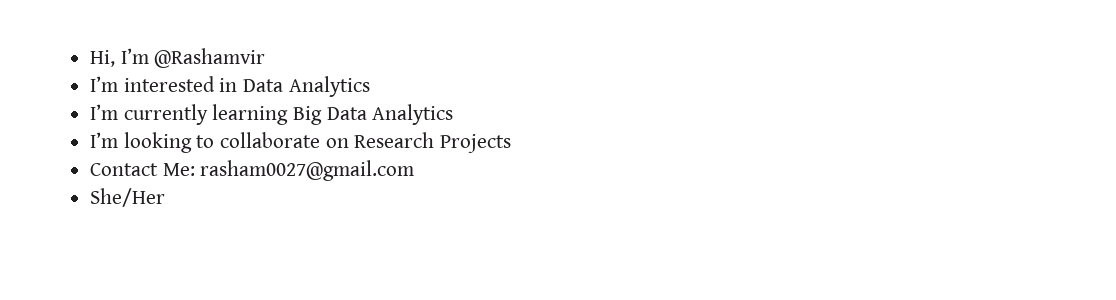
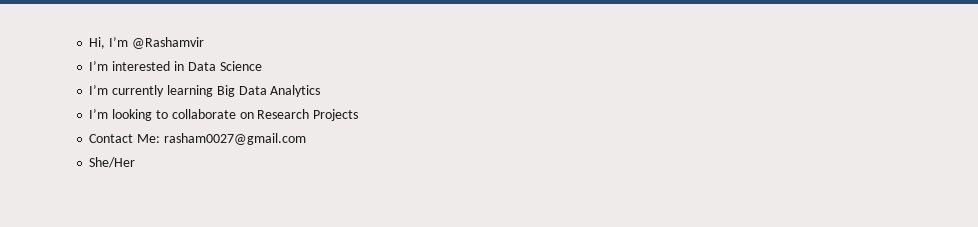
- I’m interested in Data Analytics
+ I’m interested in Data Science

